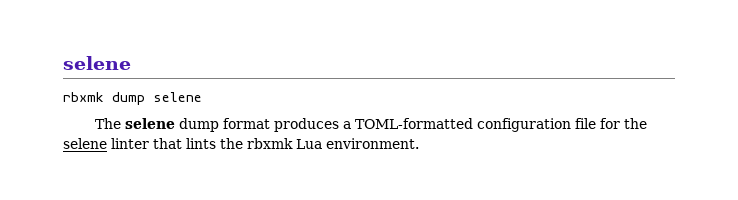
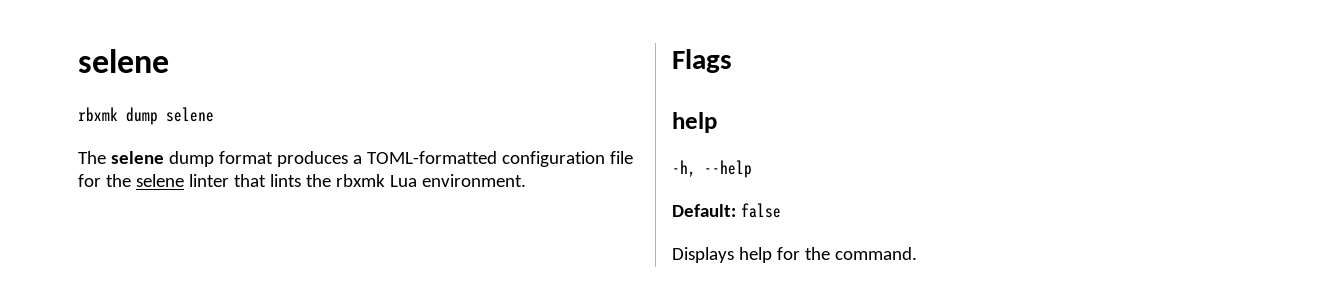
+ Flags
+ help
+ -h, --help
+ Default: false
+ Displays help for the command.

